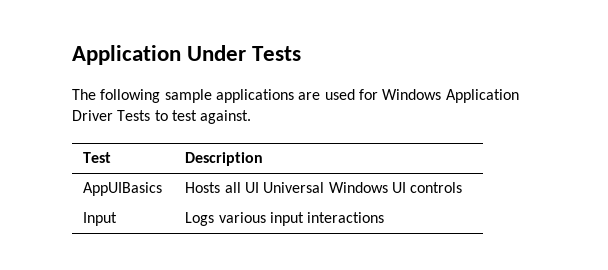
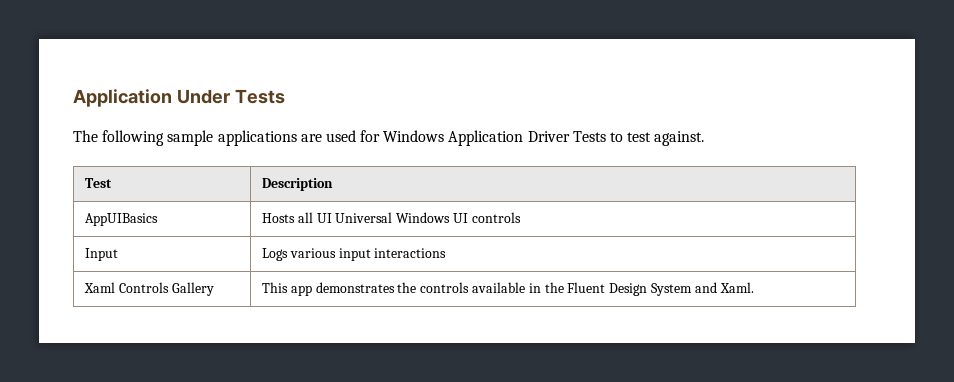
+ Xaml Controls Gallery | This app demonstrates the controls available in the Fluent Design System and Xaml.

